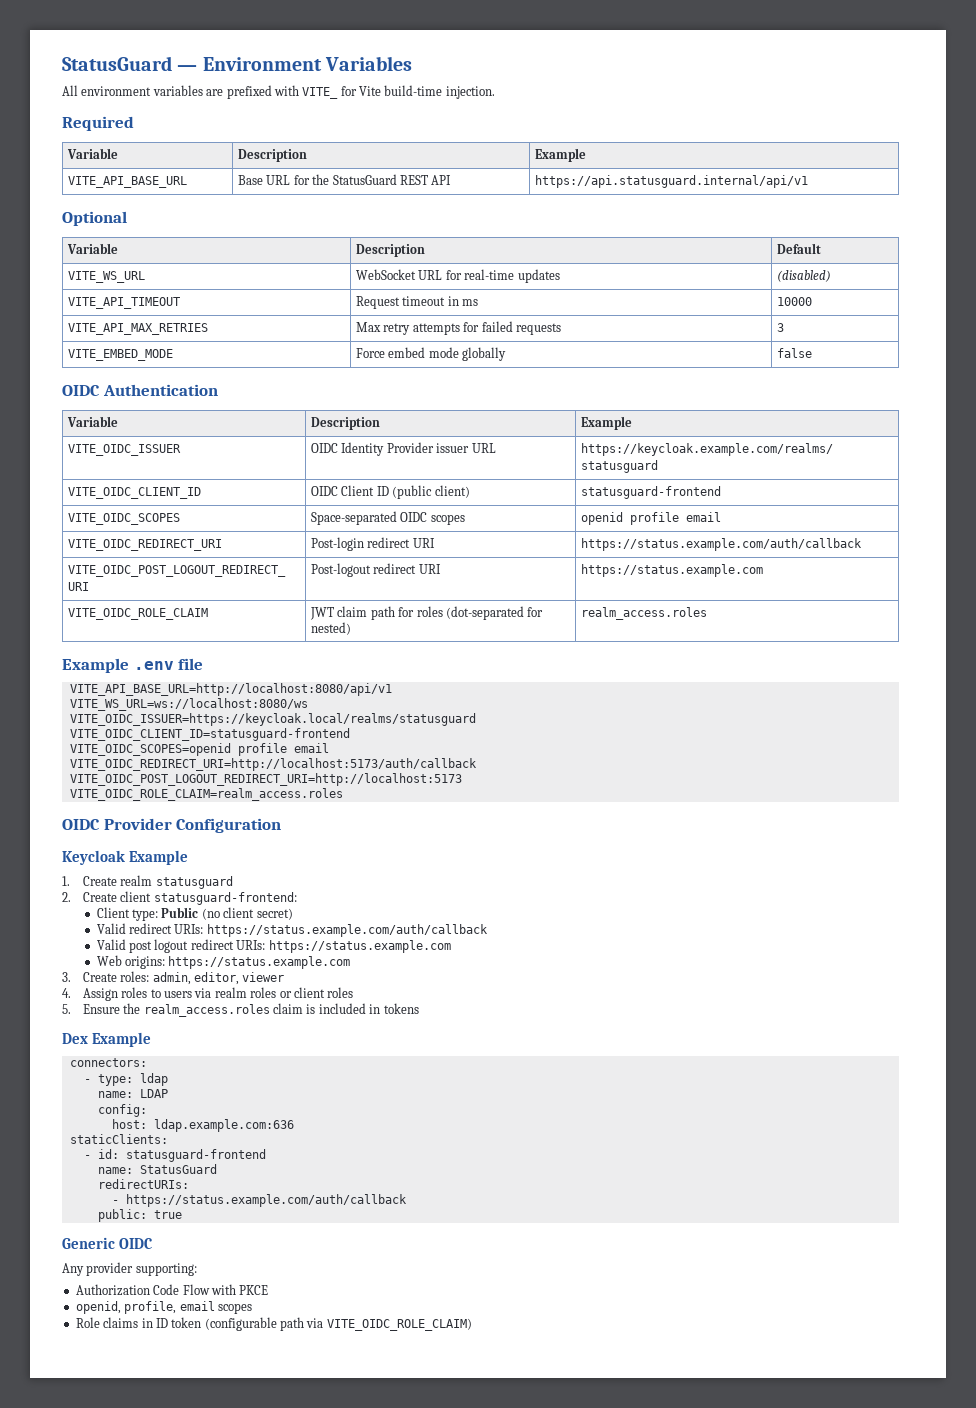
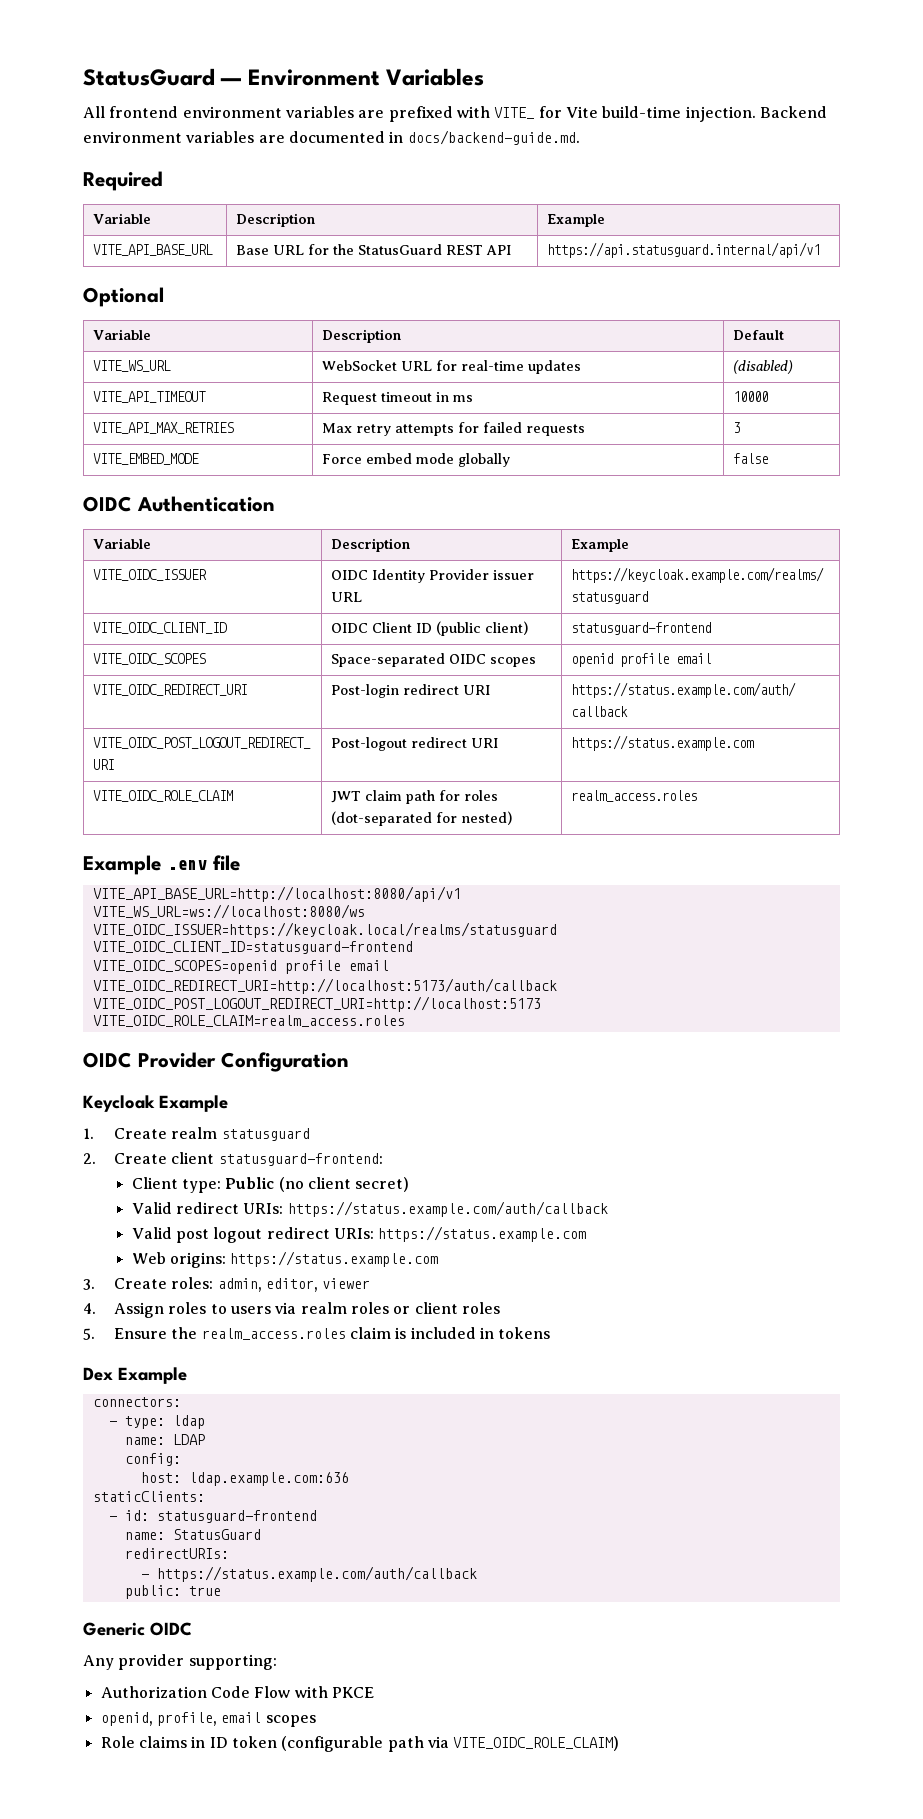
- All environment variables are prefixed with VITE_ for Vite build-time injection.
+ All frontend environment variables are prefixed with VITE_ for Vite build-time injection. Backend environment variables are documented in docs/backend-guide.md.

